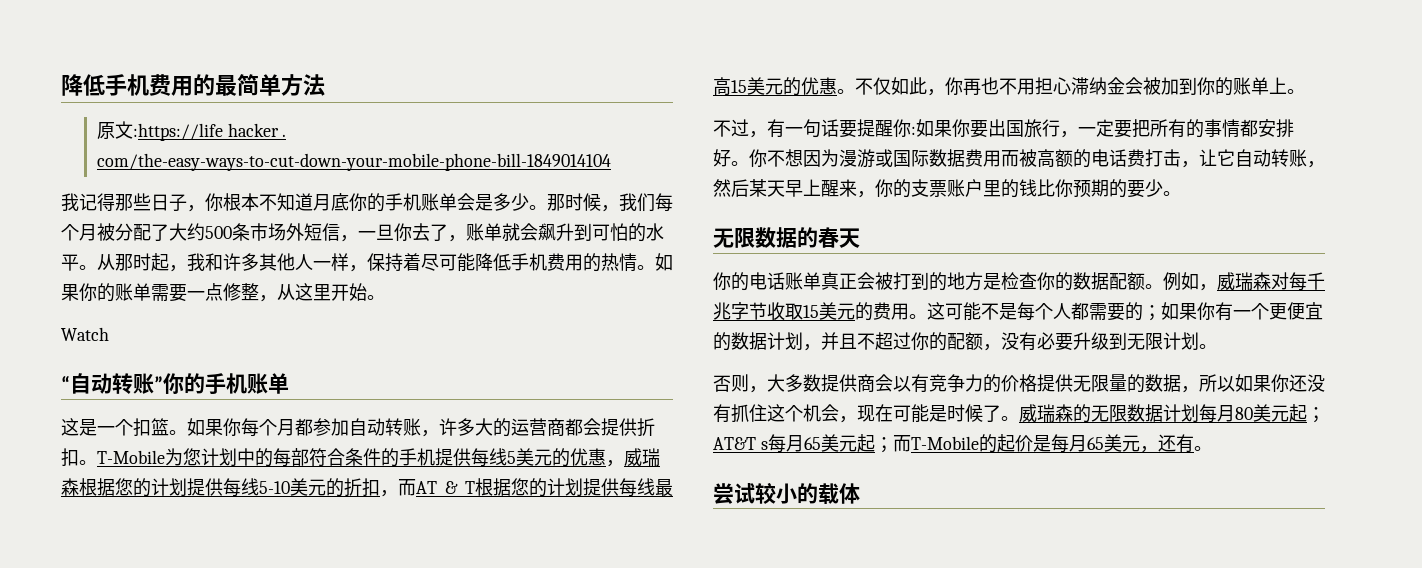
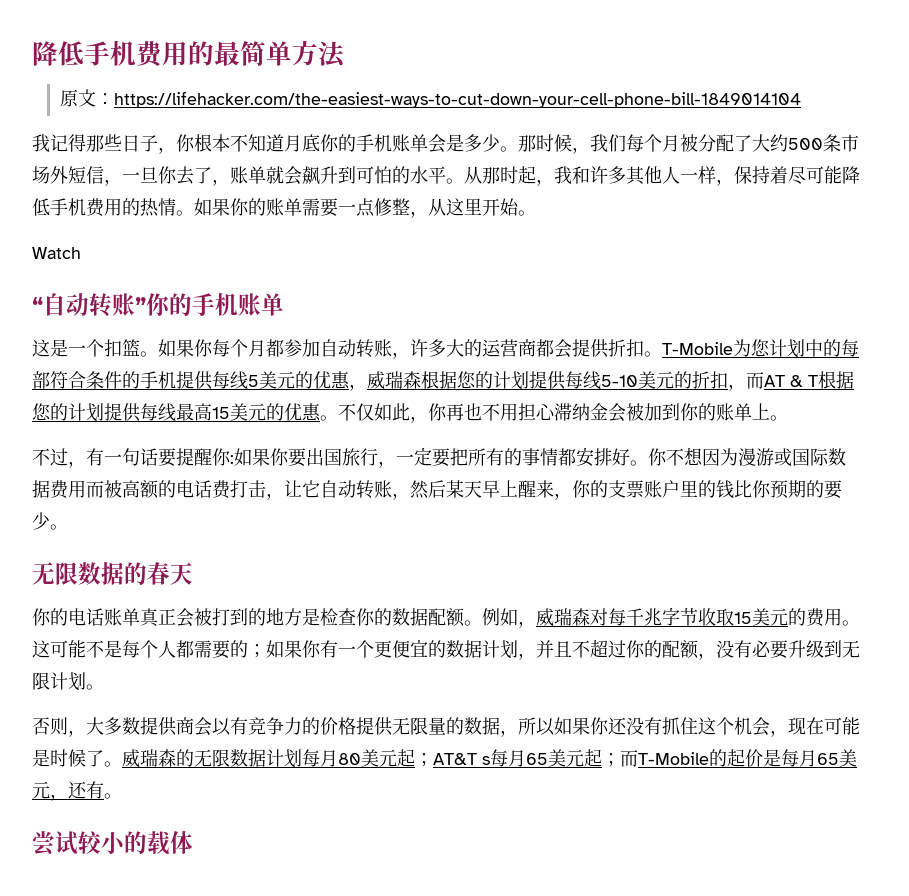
- 原文:https://life hacker . com/the-easy-ways-to-cut-down-your-mobile-phone-bill-1849014104
+ 原文：https://lifehacker.com/the-easiest-ways-to-cut-down-your-cell-phone-bill-1849014104

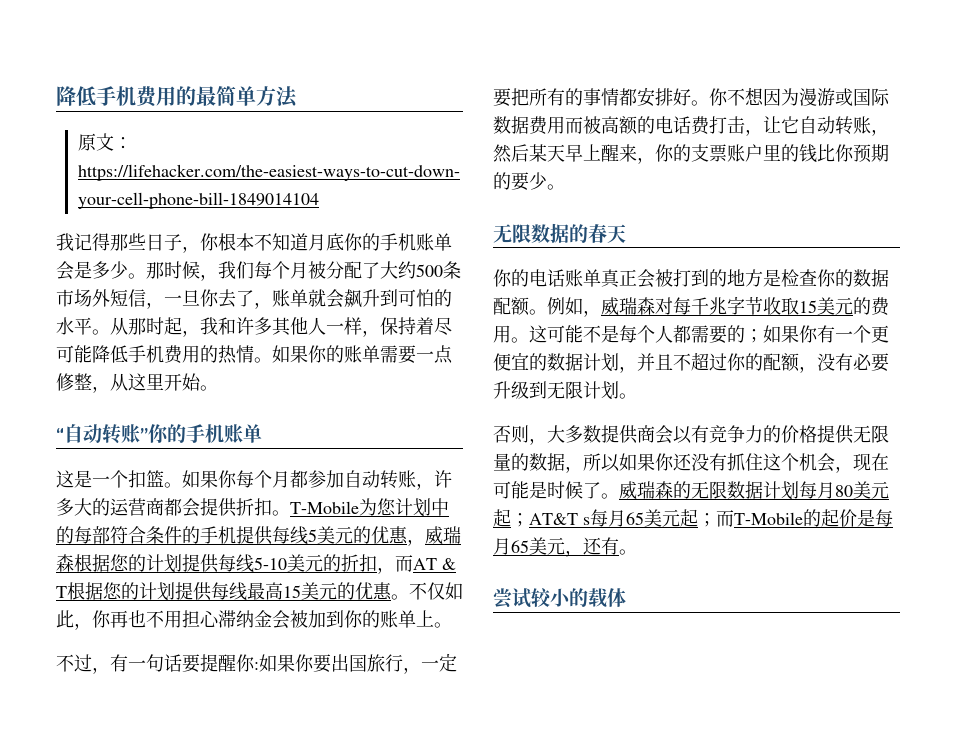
- Watch

